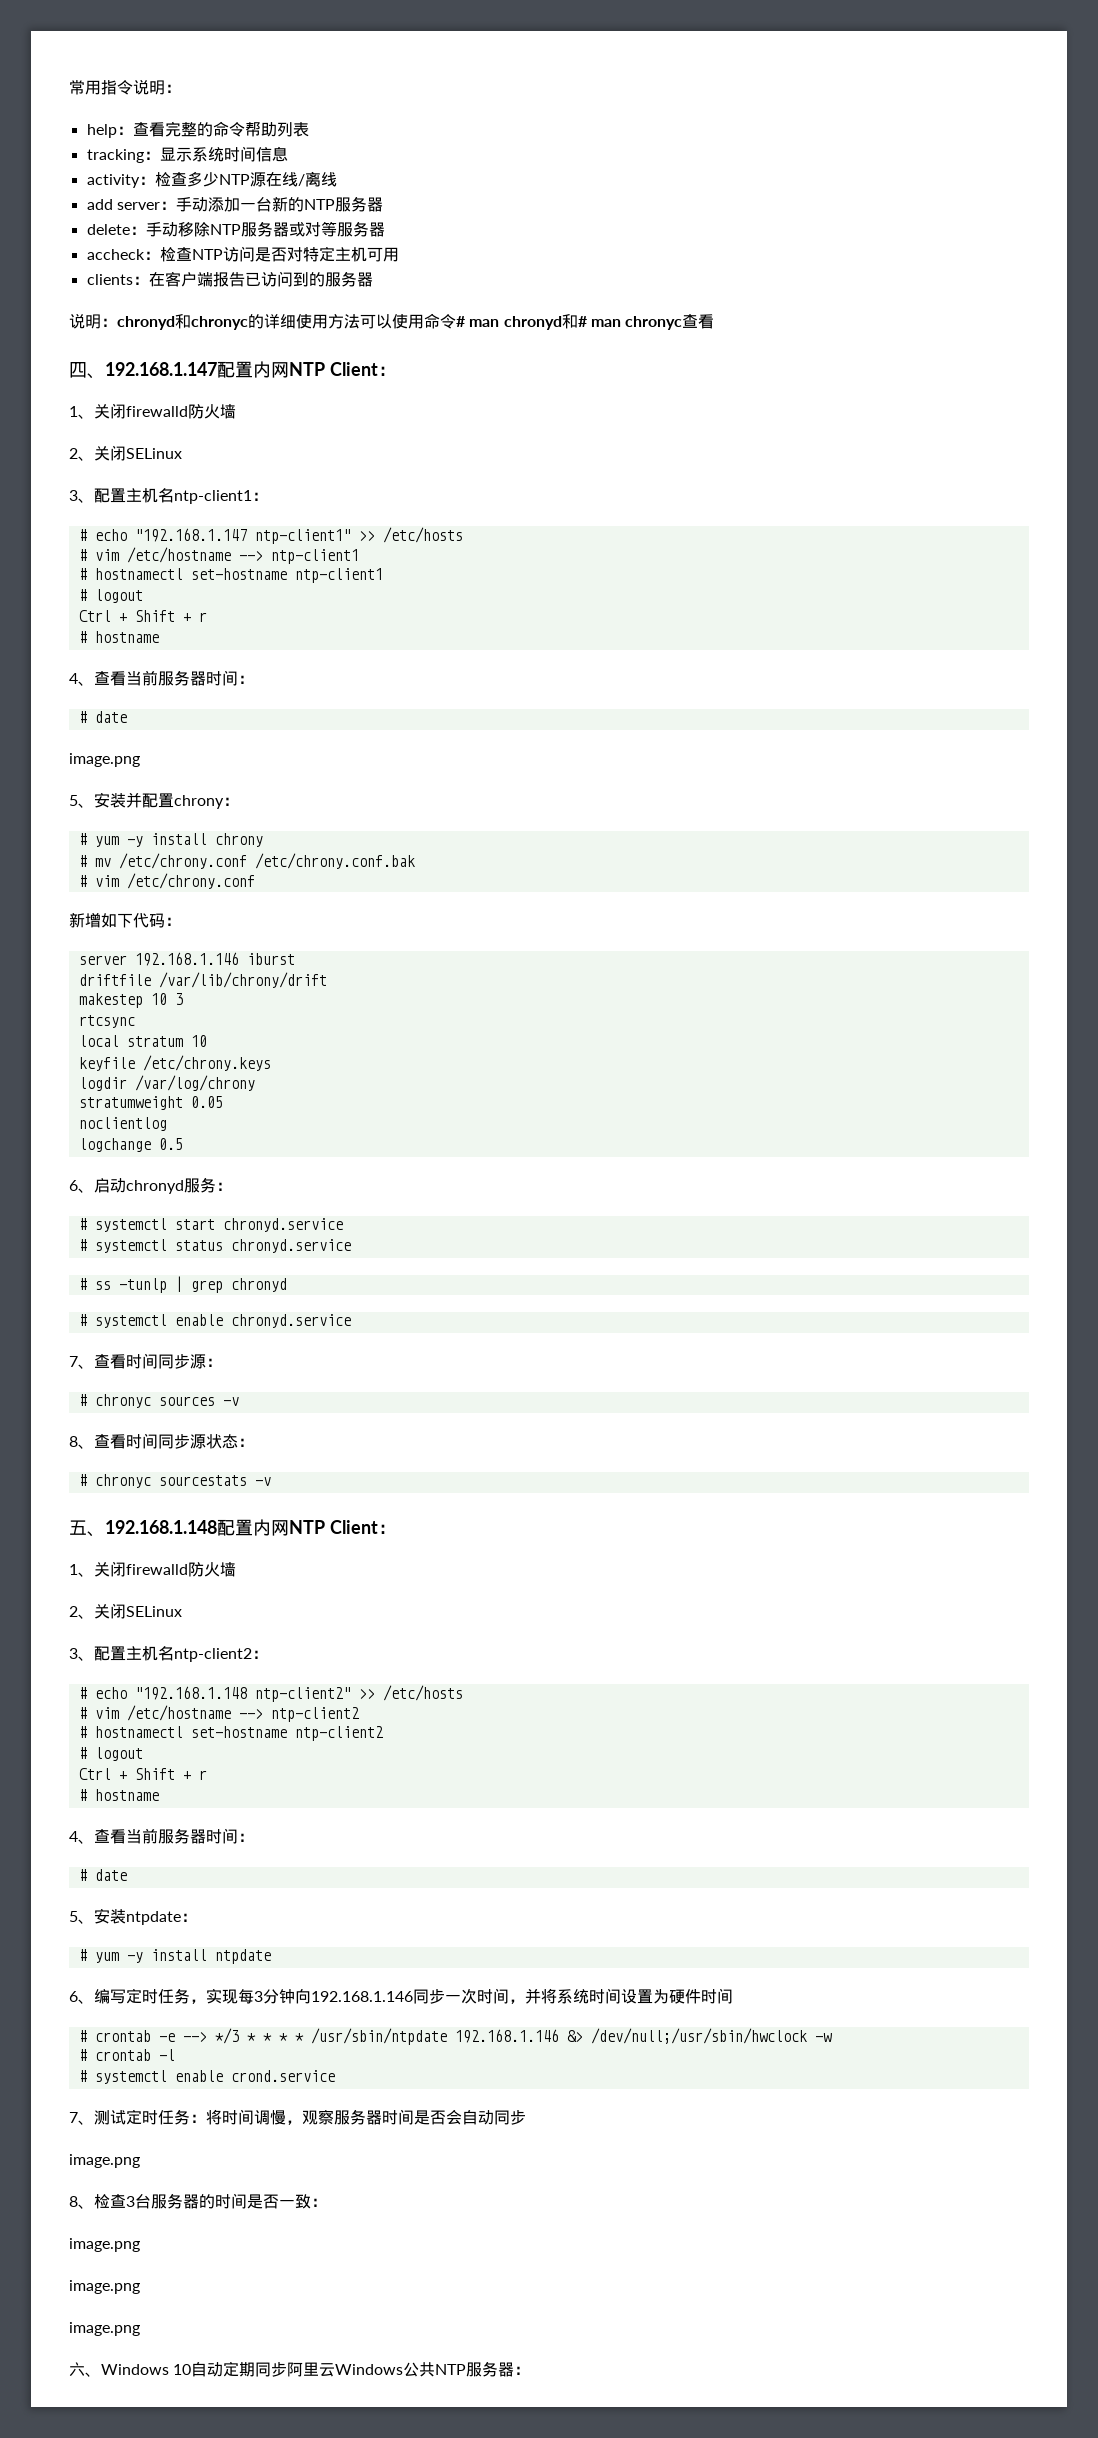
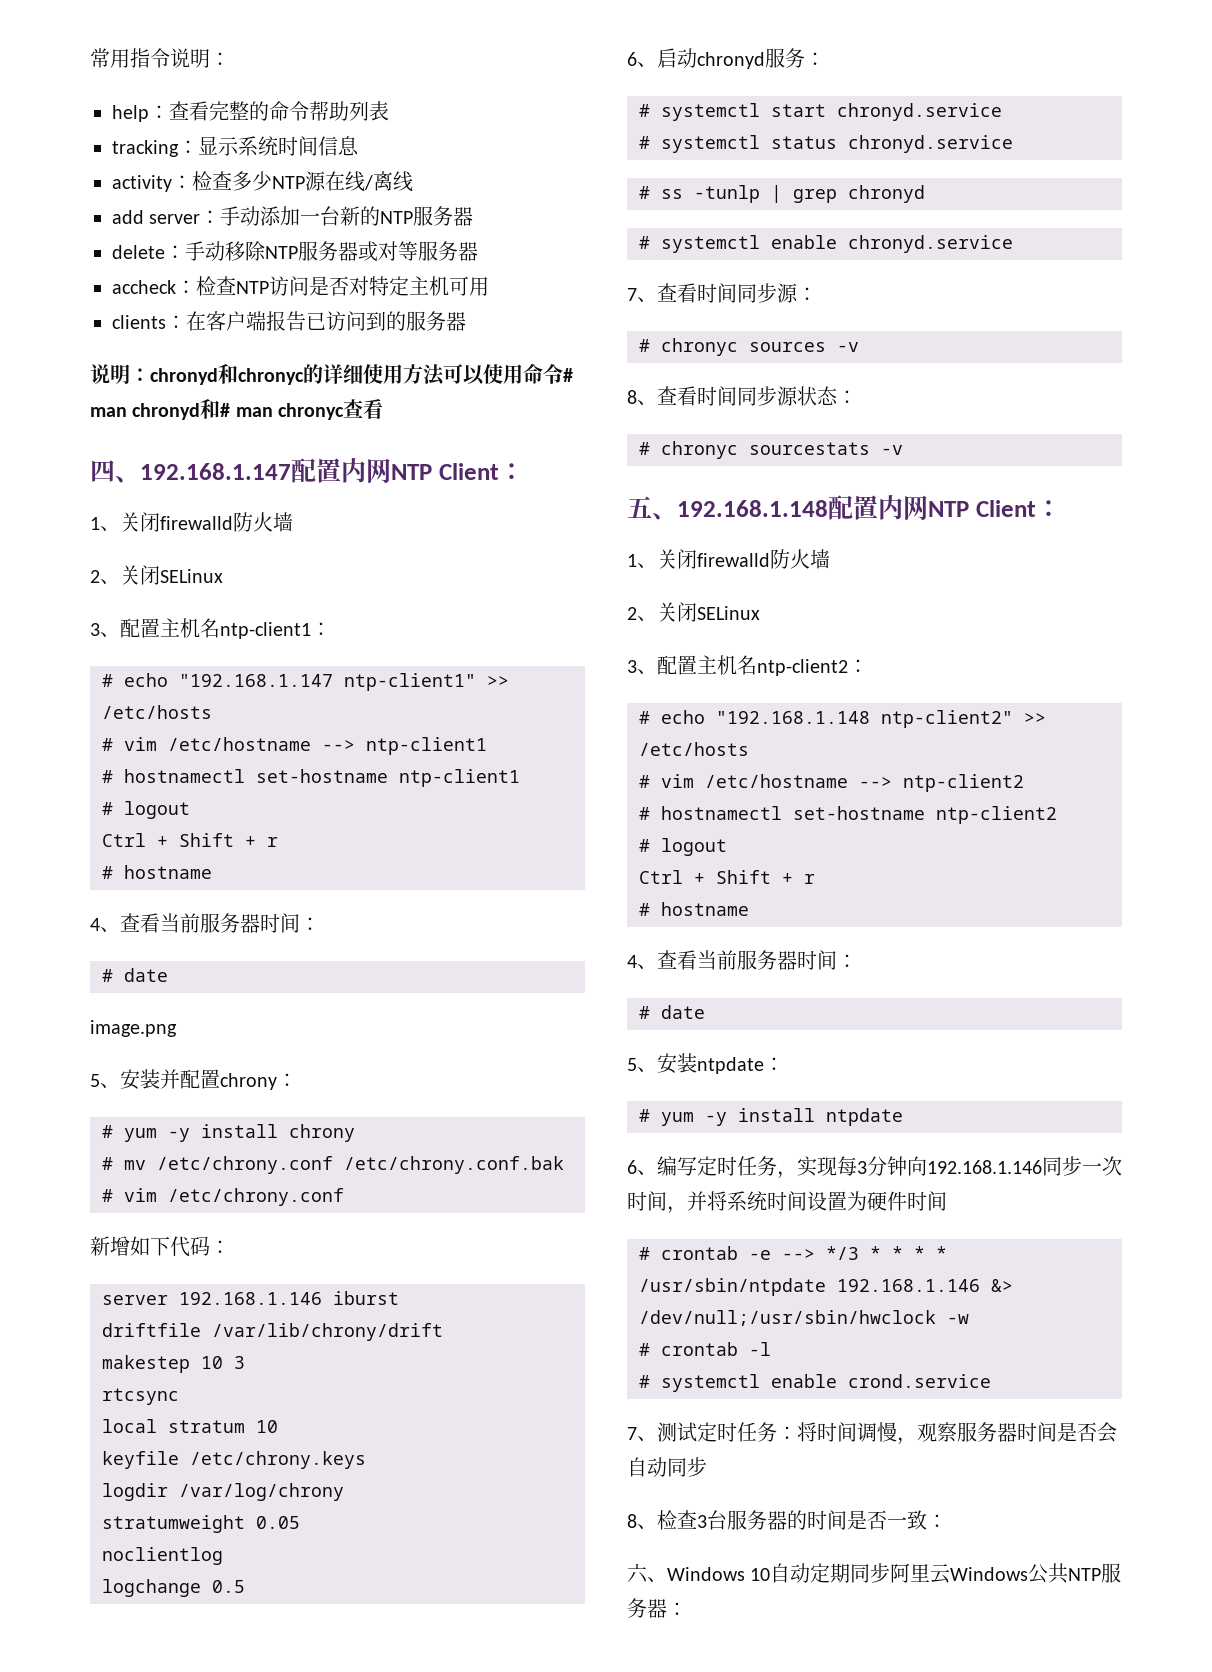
  7、测试定时任务：将时间调慢，观察服务器时间是否会自动同步
- image.png
  8、检查3台服务器的时间是否一致：
- image.png
- image.png
- image.png

